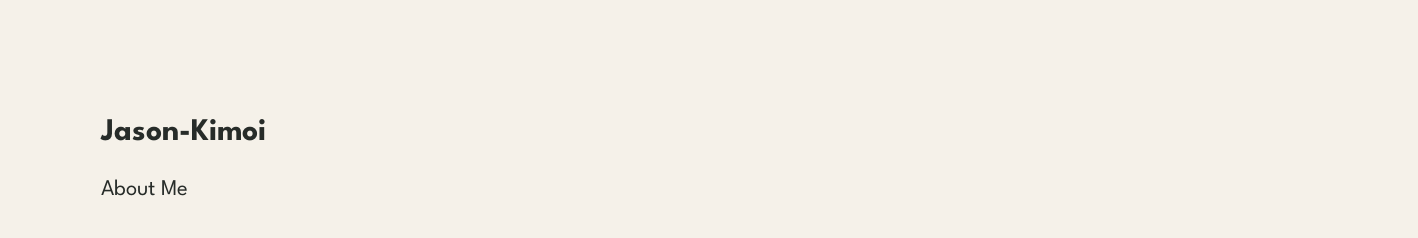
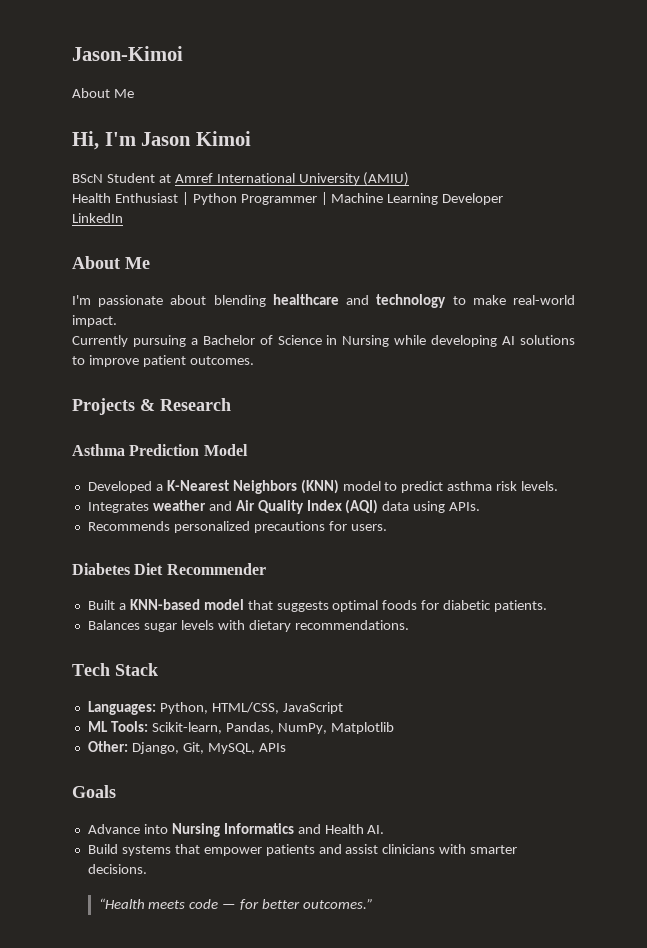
+ Hi, I'm Jason Kimoi
+ BScN Student at Amref International University (AMIU)
+ Health Enthusiast | Python Programmer | Machine Learning Developer
+ LinkedIn
+ About Me
+ I'm passionate about blending healthcare and technology to make real-world impact.
+ Currently pursuing a Bachelor of Science in Nursing while developing AI solutions to improve patient outcomes.
+ Projects & Research
+ Asthma Prediction Model
+ Developed a K-Nearest Neighbors (KNN) model to predict asthma risk levels.
+ Integrates weather and Air Quality Index (AQI) data using APIs.
+ Recommends personalized precautions for users.
+ Diabetes Diet Recommender
+ Built a KNN-based model that suggests optimal foods for diabetic patients.
+ Balances sugar levels with dietary recommendations.
+ Tech Stack
+ Languages: Python, HTML/CSS, JavaScript
+ ML Tools: Scikit-learn, Pandas, NumPy, Matplotlib
+ Other: Django, Git, MySQL, APIs
+ Goals
+ Advance into Nursing Informatics and Health AI.
+ Build systems that empower patients and assist clinicians with smarter decisions.
+ “Health meets code — for better outcomes.”

